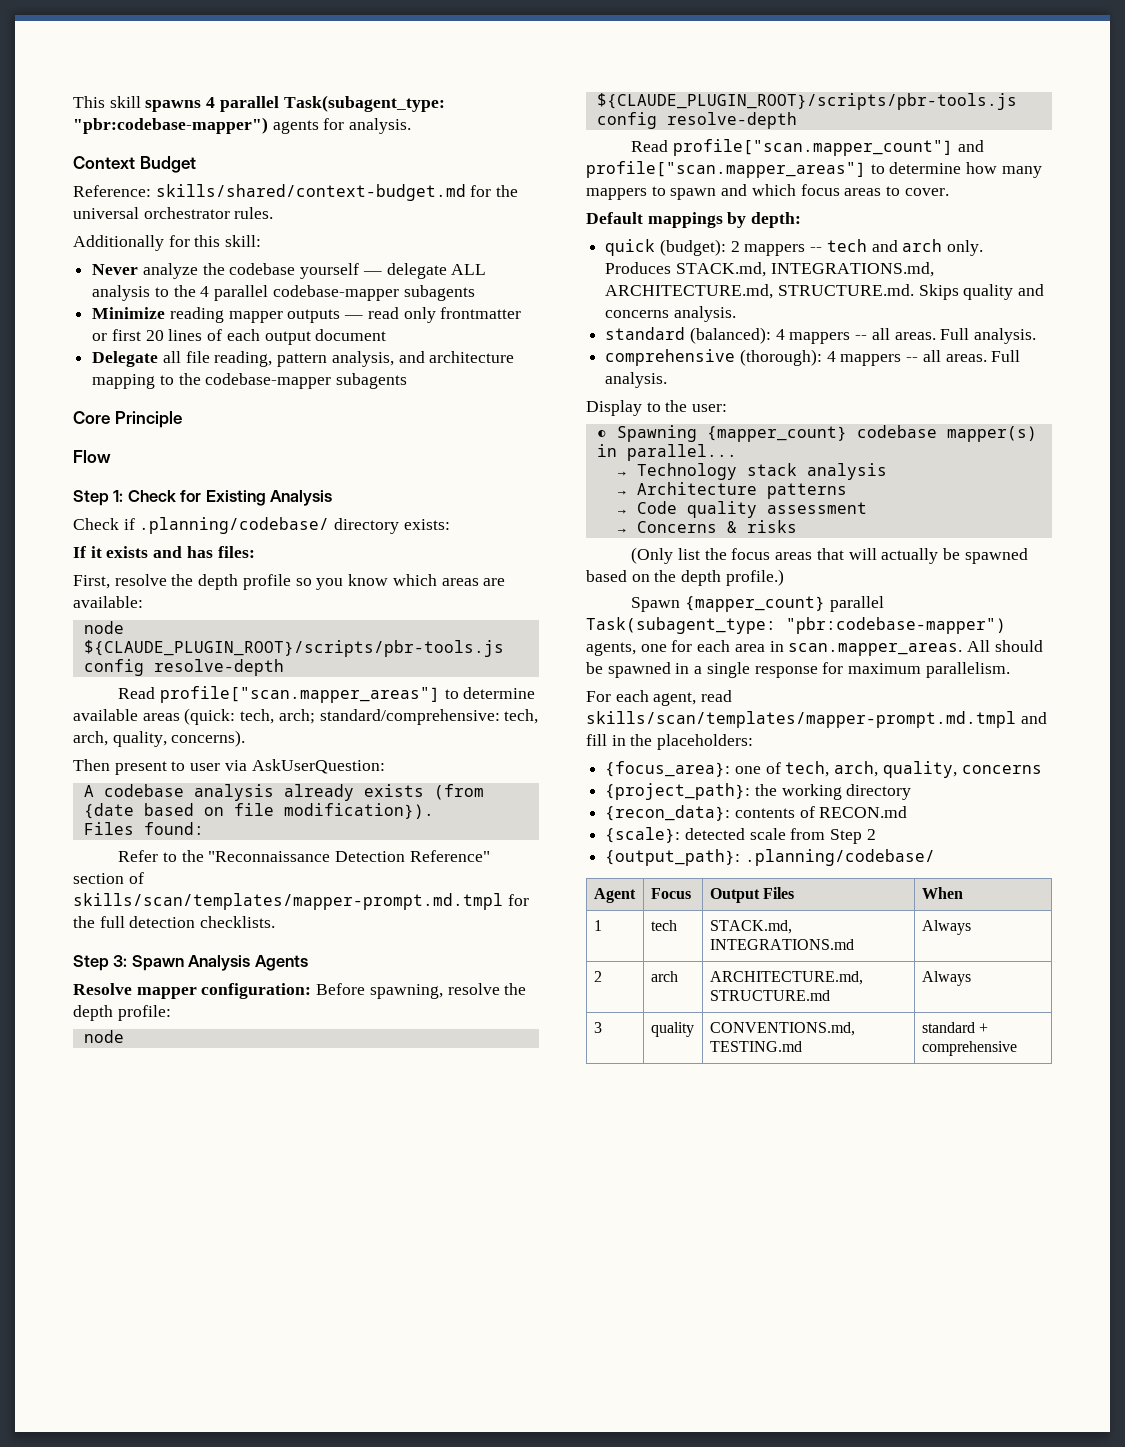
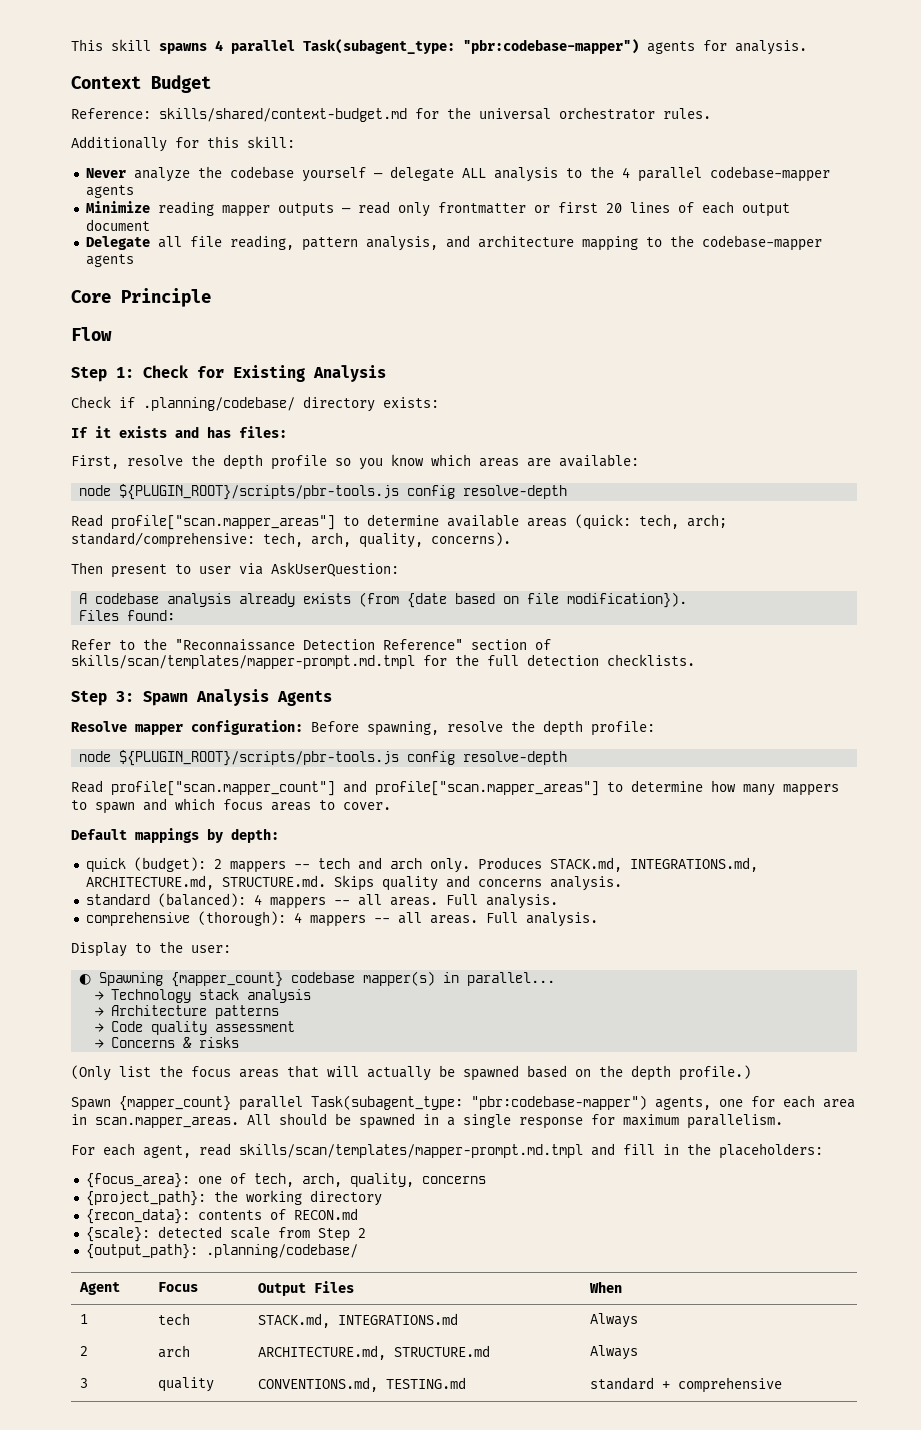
- Never analyze the codebase yourself — delegate ALL analysis to the 4 parallel codebase-mapper subagents
+ Never analyze the codebase yourself — delegate ALL analysis to the 4 parallel codebase-mapper agents
- Delegate all file reading, pattern analysis, and architecture mapping to the codebase-mapper subagents
+ Delegate all file reading, pattern analysis, and architecture mapping to the codebase-mapper agents
  First, resolve the depth profile so you know which areas are available:
- node ${CLAUDE_PLUGIN_ROOT}/scripts/pbr-tools.js config resolve-depth
+ node ${PLUGIN_ROOT}/scripts/pbr-tools.js config resolve-depth
  Resolve mapper configuration: Before spawning, resolve the depth profile:
- node ${CLAUDE_PLUGIN_ROOT}/scripts/pbr-tools.js config resolve-depth
+ node ${PLUGIN_ROOT}/scripts/pbr-tools.js config resolve-depth

